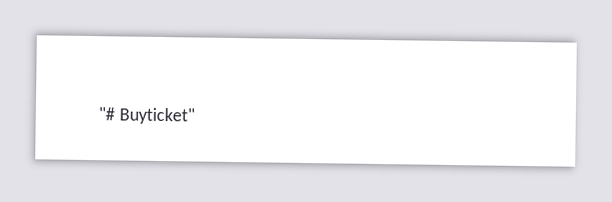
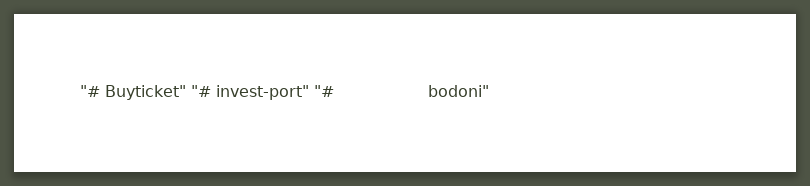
- "# Buyticket"
+ "# Buyticket" "# invest-port" "# bodoni"

